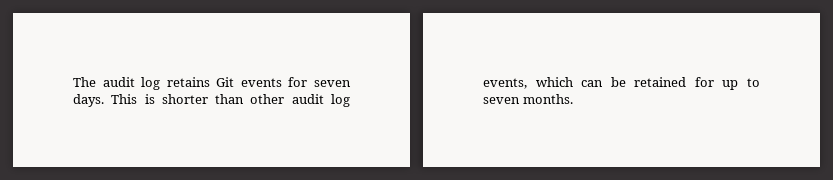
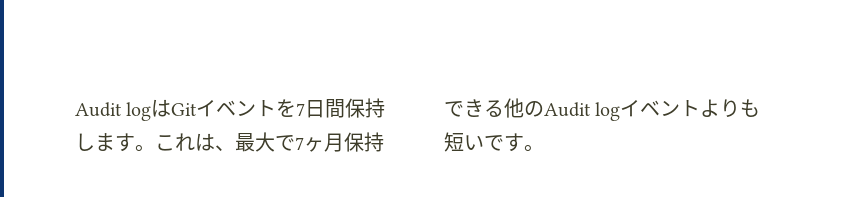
- The audit log retains Git events for seven days. This is shorter than other audit log events, which can be retained for up to seven months.
+ Audit logはGitイベントを7日間保持します。これは、最大で7ヶ月保持できる他のAudit logイベントよりも短いです。

